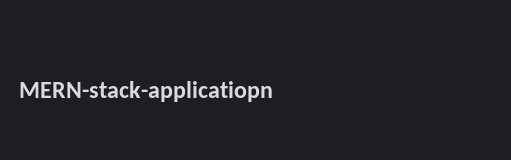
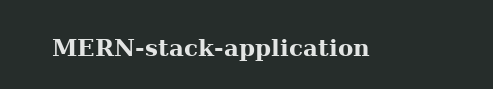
- MERN-stack-applicatiopn
+ MERN-stack-application

